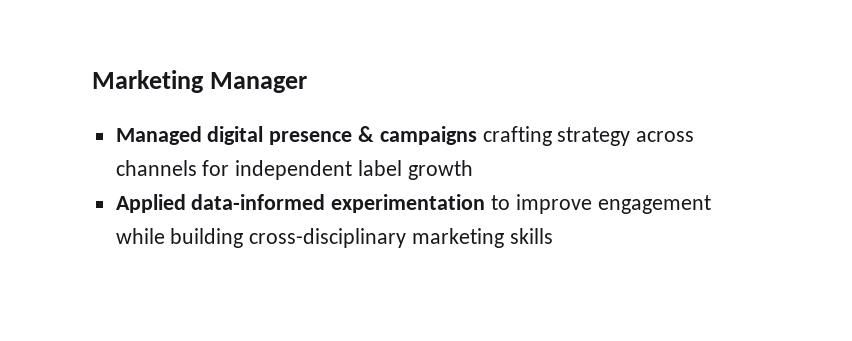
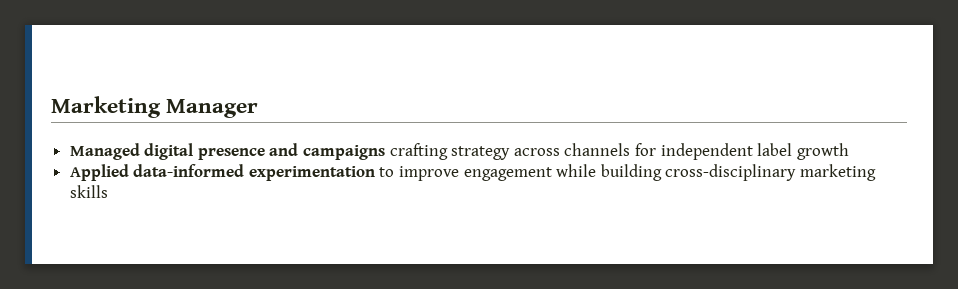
- Managed digital presence & campaigns crafting strategy across channels for independent label growth
+ Managed digital presence and campaigns crafting strategy across channels for independent label growth

